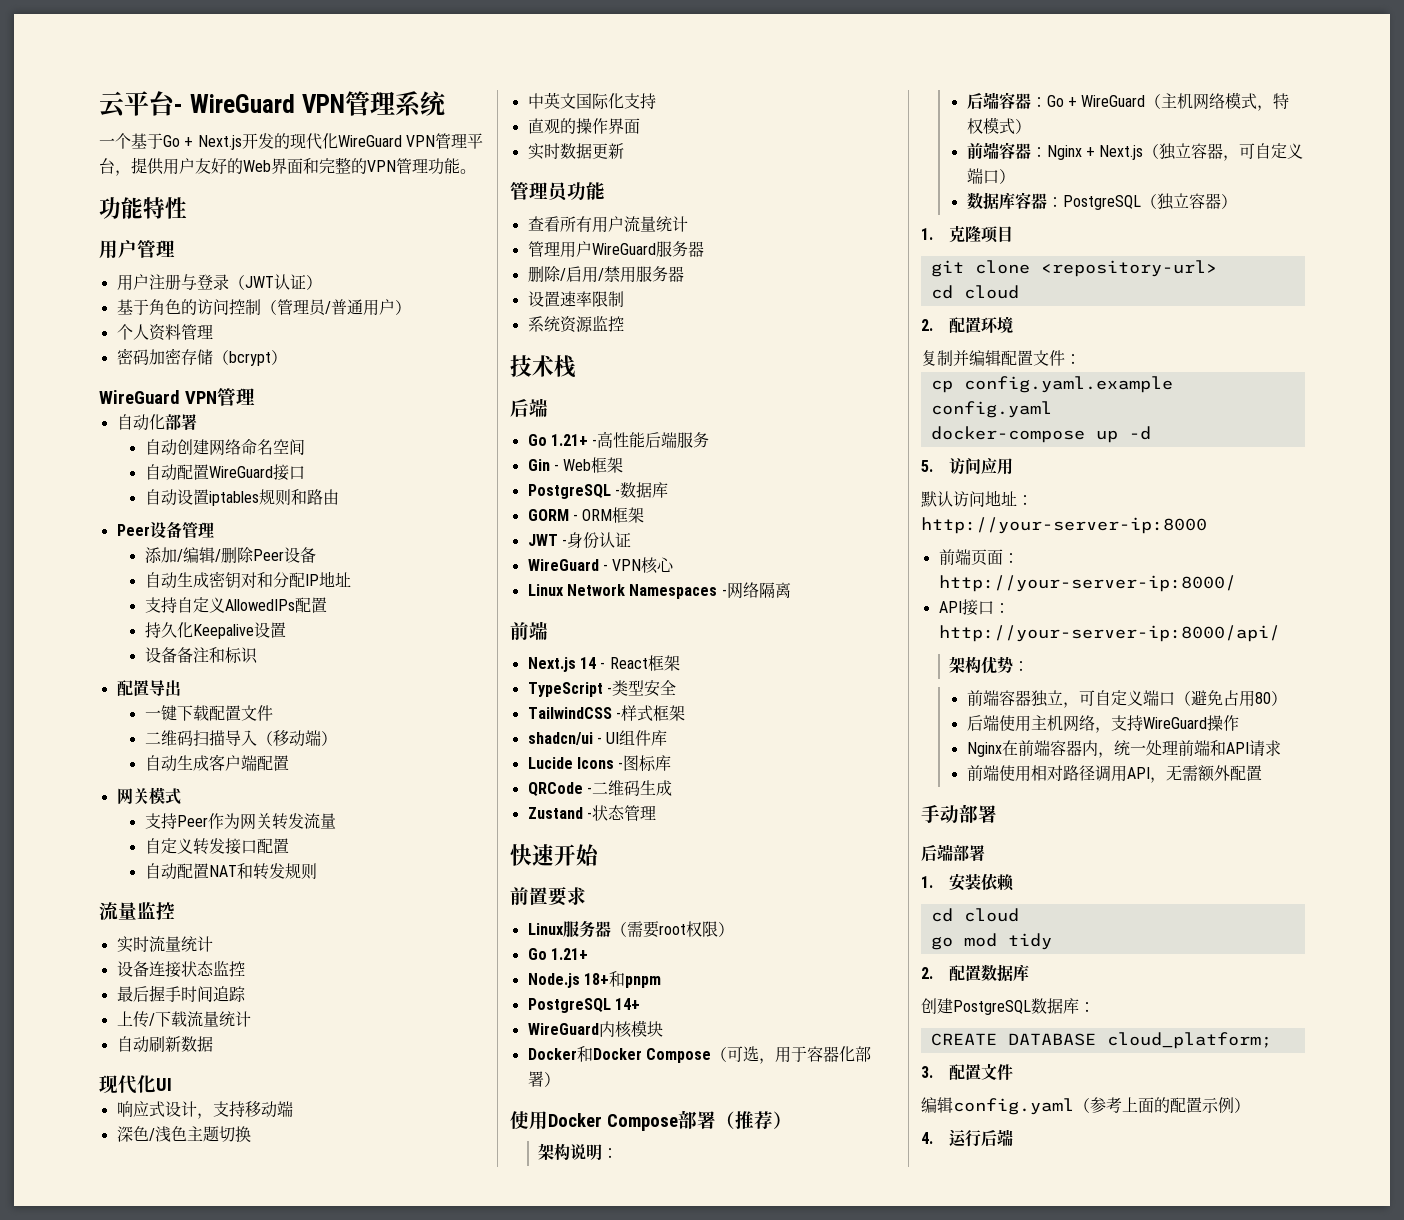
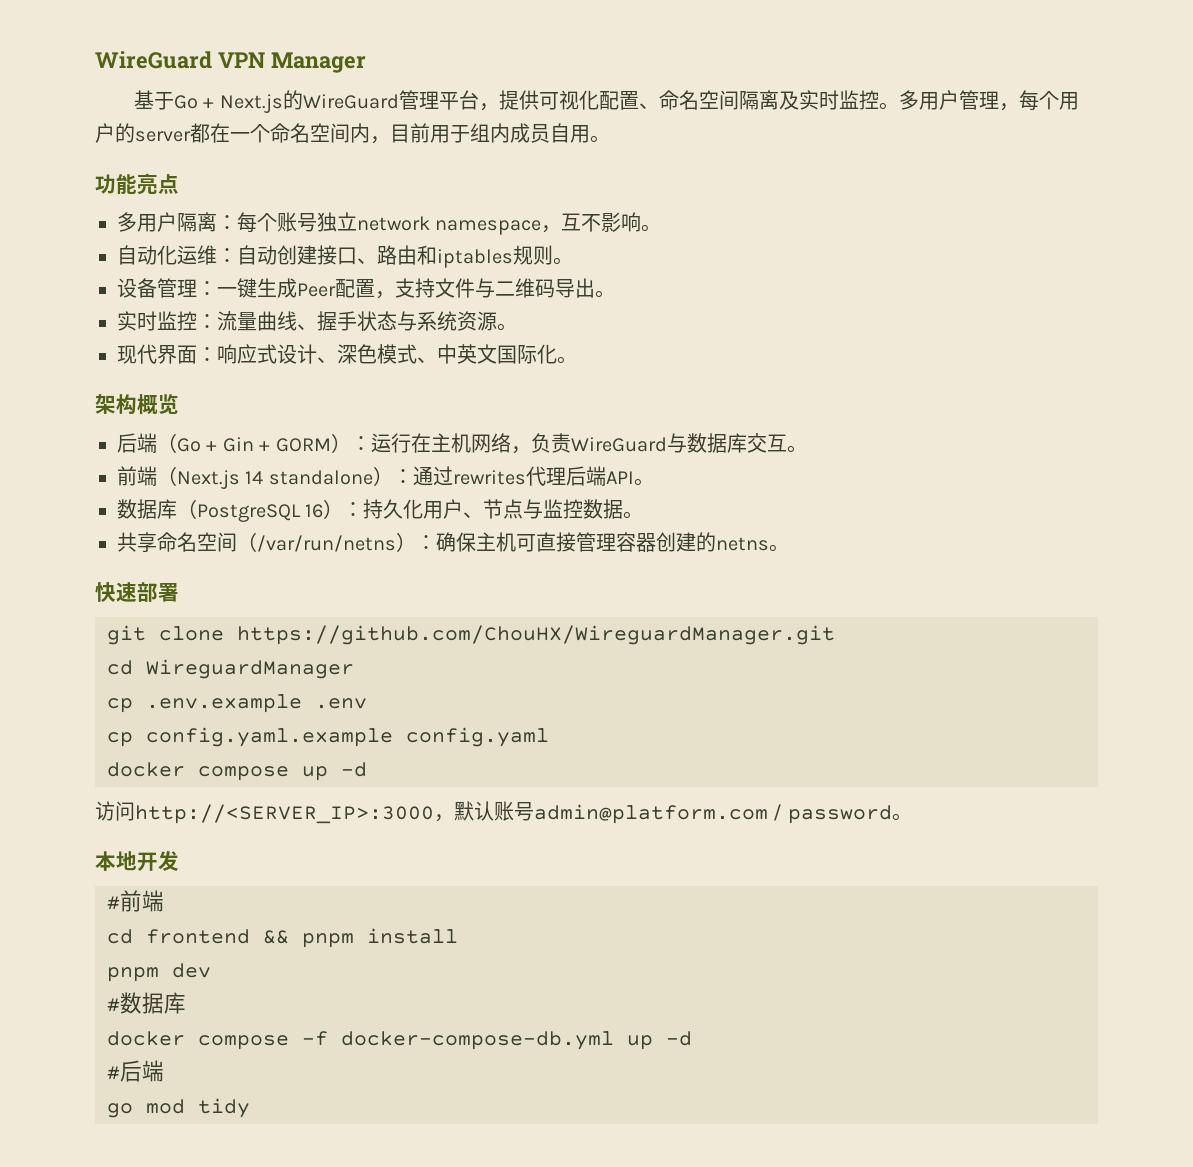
- 云平台- WireGuard VPN管理系统
- 一个基于Go + Next.js开发的现代化WireGuard VPN管理平台，提供用户友好的Web界面和完整的VPN管理功能。
- 功能特性
- 用户管理
- 用户注册与登录（JWT认证）
- 基于角色的访问控制（管理员/普通用户）
- 个人资料管理
- 密码加密存储（bcrypt）
- WireGuard VPN管理
+ WireGuard VPN Manager
+ 基于Go + Next.js的WireGuard管理平台，提供可视化配置、命名空间隔离及实时监控。多用户管理，每个用户的server都在一个命名空间内，目前用于组内成员自用。
+ 功能亮点
+ 多用户隔离：每个账号独立network namespace，互不影响。
- 自动化部署
- 自动创建网络命名空间
- 自动配置WireGuard接口
- 自动设置iptables规则和路由
- Peer设备管理
- 添加/编辑/删除Peer设备
- 自动生成密钥对和分配IP地址
- 支持自定义AllowedIPs配置
- 持久化Keepalive设置
- 设备备注和标识
- 配置导出
- 一键下载配置文件
- 二维码扫描导入（移动端）
- 自动生成客户端配置
- 网关模式
- 支持Peer作为网关转发流量
- 自定义转发接口配置
- 自动配置NAT和转发规则
- 流量监控
- 实时流量统计
- 设备连接状态监控
- 最后握手时间追踪
- 上传/下载流量统计
- 自动刷新数据
- 现代化UI
- 响应式设计，支持移动端
- 深色/浅色主题切换
- 中英文国际化支持
- 直观的操作界面
- 实时数据更新
- 管理员功能
- 查看所有用户流量统计
- 管理用户WireGuard服务器
- 删除/启用/禁用服务器
- 设置速率限制
- 系统资源监控
- 技术栈
- 后端
- Go 1.21+ -高性能后端服务
- Gin - Web框架
- PostgreSQL -数据库
- GORM - ORM框架
- JWT -身份认证
- WireGuard - VPN核心
- Linux Network Namespaces -网络隔离
- 前端
- Next.js 14 - React框架
- TypeScript -类型安全
- TailwindCSS -样式框架
- shadcn/ui - UI组件库
- Lucide Icons -图标库
- QRCode -二维码生成
- Zustand -状态管理
- 快速开始
- 前置要求
- Linux服务器（需要root权限）
- Go 1.21+
- Node.js 18+和pnpm
- PostgreSQL 14+
- WireGuard内核模块
- Docker和Docker Compose（可选，用于容器化部署）
- 使用Docker Compose部署（推荐）
- 架构说明：
- 后端容器：Go + WireGuard（主机网络模式，特权模式）
- 前端容器：Nginx + Next.js（独立容器，可自定义端口）
- 数据库容器：PostgreSQL（独立容器）
- 1.克隆项目
+ 自动化运维：自动创建接口、路由和iptables规则。
+ 设备管理：一键生成Peer配置，支持文件与二维码导出。
+ 实时监控：流量曲线、握手状态与系统资源。
+ 现代界面：响应式设计、深色模式、中英文国际化。
+ 架构概览
+ 后端（Go + Gin + GORM）：运行在主机网络，负责WireGuard与数据库交互。
+ 前端（Next.js 14 standalone）：通过rewrites代理后端API。
+ 数据库（PostgreSQL 16）：持久化用户、节点与监控数据。
+ 共享命名空间（/var/run/netns）：确保主机可直接管理容器创建的netns。
+ 快速部署
- git clone <repository-url>
- cd cloud
- 2.配置环境
- 复制并编辑配置文件：
+ git clone https://github.com/ChouHX/WireguardManager.git
+ cd WireguardManager
+ cp .env.example .env
- docker-compose up -d
- 5.访问应用
- 默认访问地址：http://your-server-ip:8000
- 前端页面：http://your-server-ip:8000/
- API接口：http://your-server-ip:8000/api/
- 架构优势：
- 前端容器独立，可自定义端口（避免占用80）
- 后端使用主机网络，支持WireGuard操作
- Nginx在前端容器内，统一处理前端和API请求
- 前端使用相对路径调用API，无需额外配置
- 手动部署
- 后端部署
- 1.安装依赖
- cd cloud
+ docker compose up -d
+ 访问http://<SERVER_IP>:3000，默认账号admin@platform.com / password。
+ 本地开发
+ #前端
+ cd frontend && pnpm install
+ pnpm dev
+ #数据库
+ docker compose -f docker-compose-db.yml up -d
+ #后端
  go mod tidy
- 2.配置数据库
- 创建PostgreSQL数据库：
- CREATE DATABASE cloud_platform;
- 3.配置文件
- 编辑config.yaml（参考上面的配置示例）
- 4.运行后端

